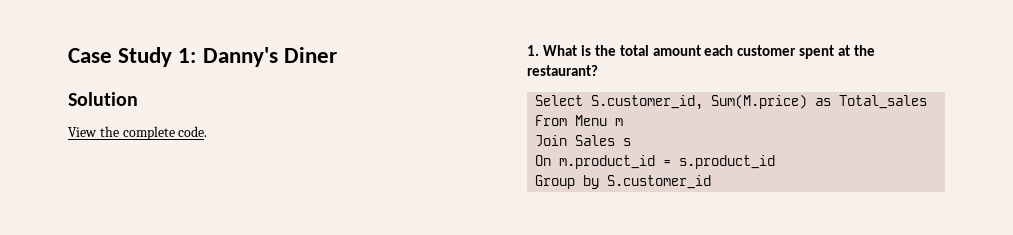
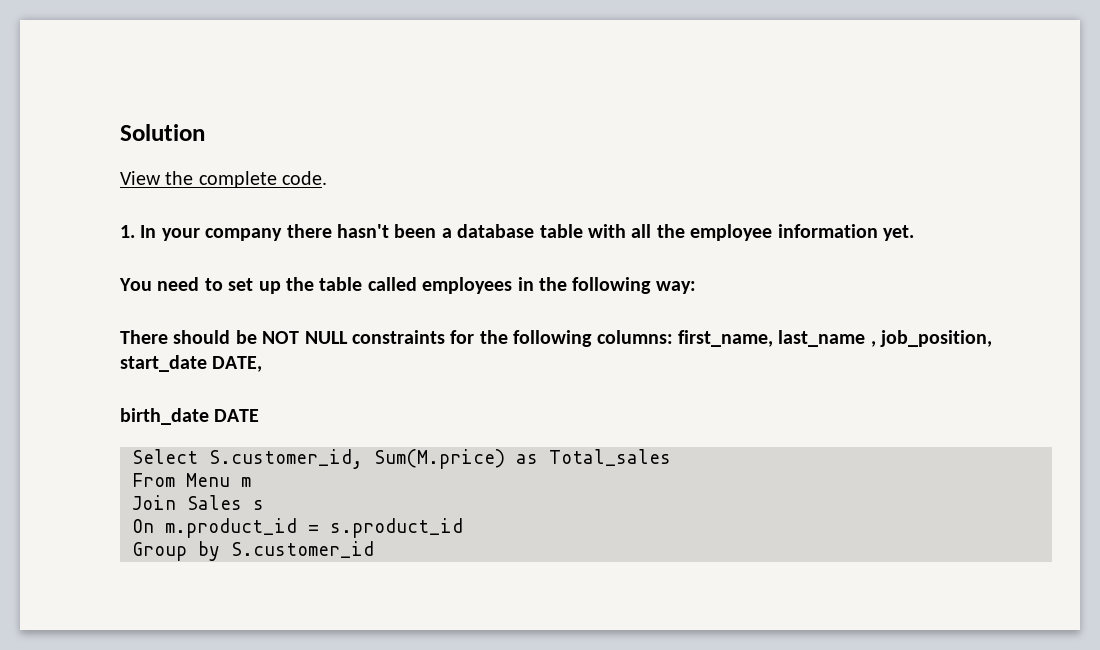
- Case Study 1: Danny's Diner
- 1. What is the total amount each customer spent at the restaurant?
+ 1. In your company there hasn't been a database table with all the employee information yet.
+ You need to set up the table called employees in the following way:
+ There should be NOT NULL constraints for the following columns: first_name, last_name , job_position, start_date DATE,
+ birth_date DATE

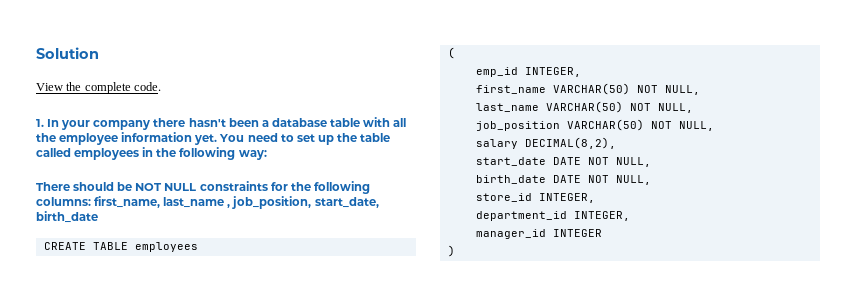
- 1. In your company there hasn't been a database table with all the employee information yet.
- You need to set up the table called employees in the following way:
+ 1. In your company there hasn't been a database table with all the employee information yet. You need to set up the table called employees in the following way:
- There should be NOT NULL constraints for the following columns: first_name, last_name , job_position, start_date DATE,
- birth_date DATE
- Select S.customer_id, Sum(M.price) as Total_sales
- From Menu m
- Join Sales s
- On m.product_id = s.product_id
- Group by S.customer_id
+ There should be NOT NULL constraints for the following columns: first_name, last_name , job_position, start_date, birth_date
+ CREATE TABLE employees
+ (
+ emp_id INTEGER,
+ first_name VARCHAR(50) NOT NULL,
+ last_name VARCHAR(50) NOT NULL,
+ job_position VARCHAR(50) NOT NULL,
+ salary DECIMAL(8,2),
+ start_date DATE NOT NULL,
+ birth_date DATE NOT NULL,
+ store_id INTEGER,
+ department_id INTEGER,
+ manager_id INTEGER
+ )

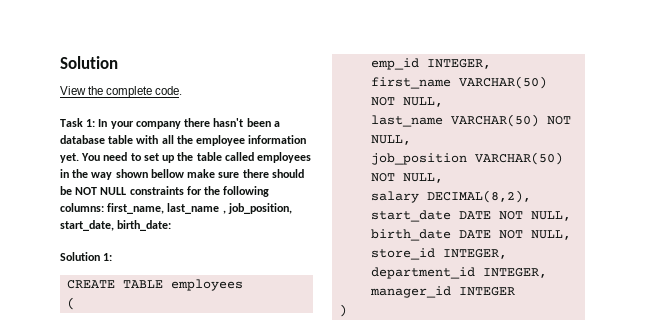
- 1. In your company there hasn't been a database table with all the employee information yet.
+ Task 1: In your company there hasn't been a database table with all the employee information yet.
- You need to set up the table called employees in the following way:
- There should be NOT NULL constraints for the following columns: first_name, last_name , job_position, start_date, birth_date
+ You need to set up the table called employees in the way shown bellow make sure there should be NOT NULL constraints for the following columns: first_name, last_name , job_position, start_date, birth_date:
+ Solution 1:

